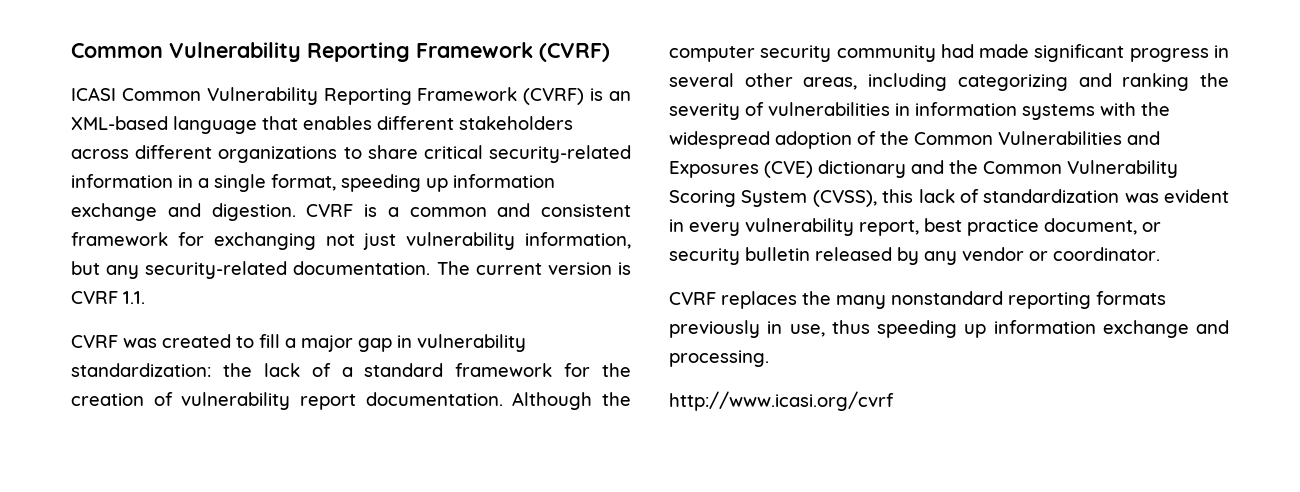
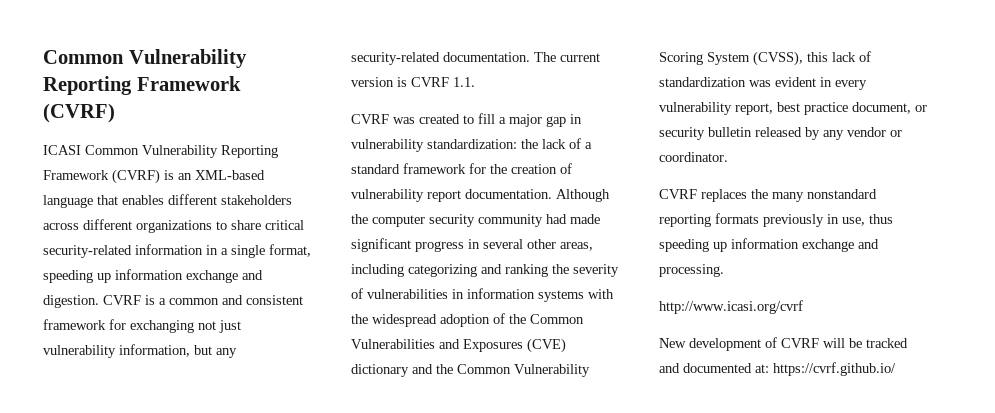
+ New development of CVRF will be tracked and documented at: https://cvrf.github.io/

